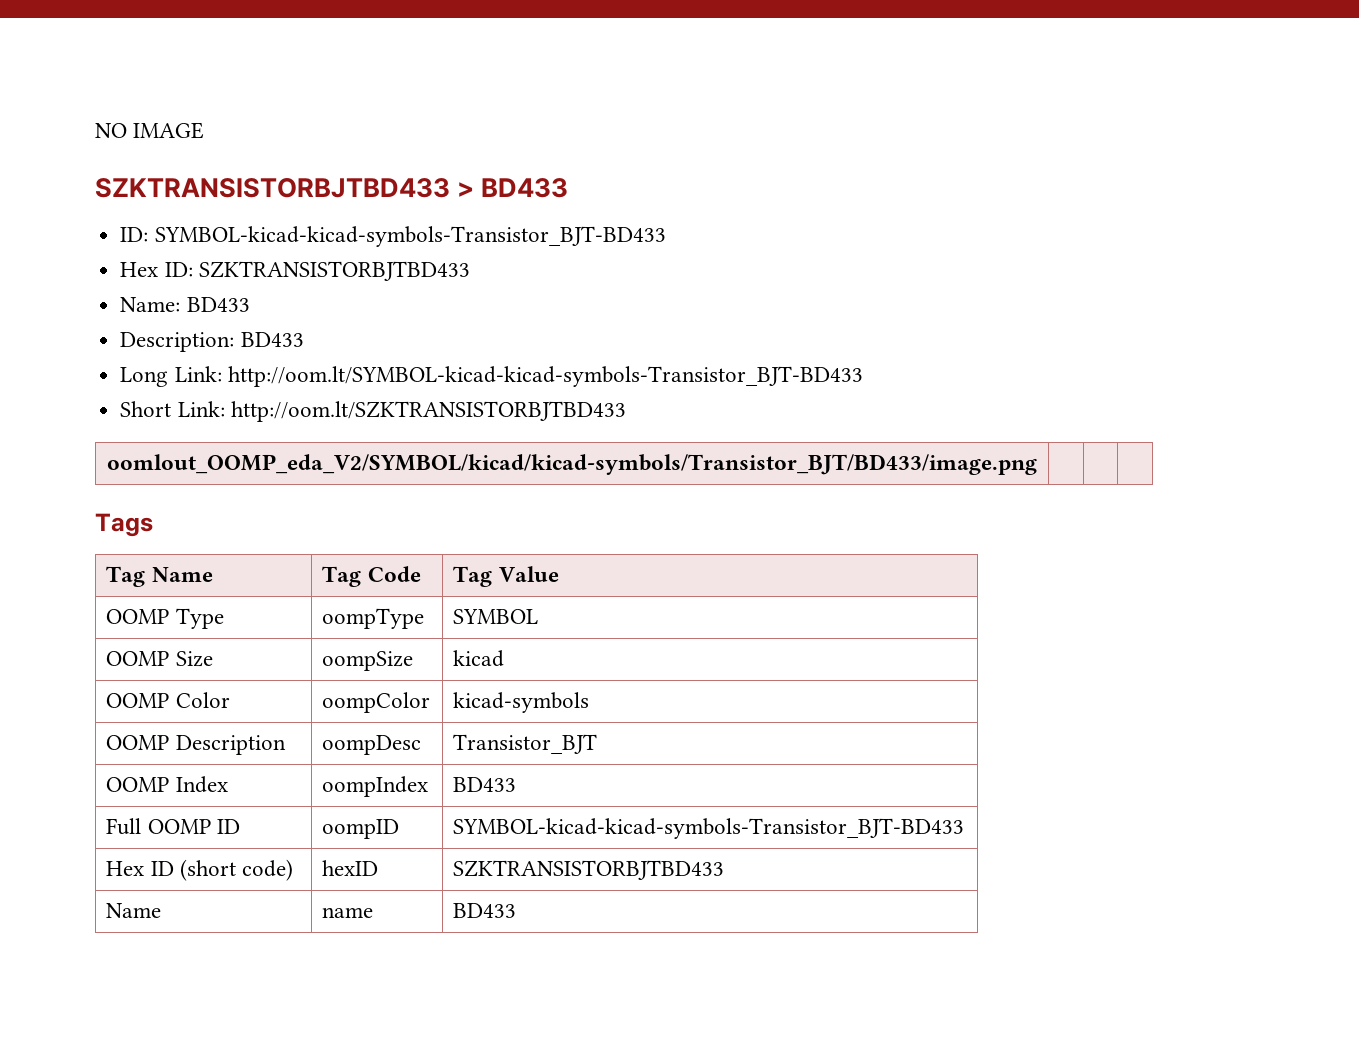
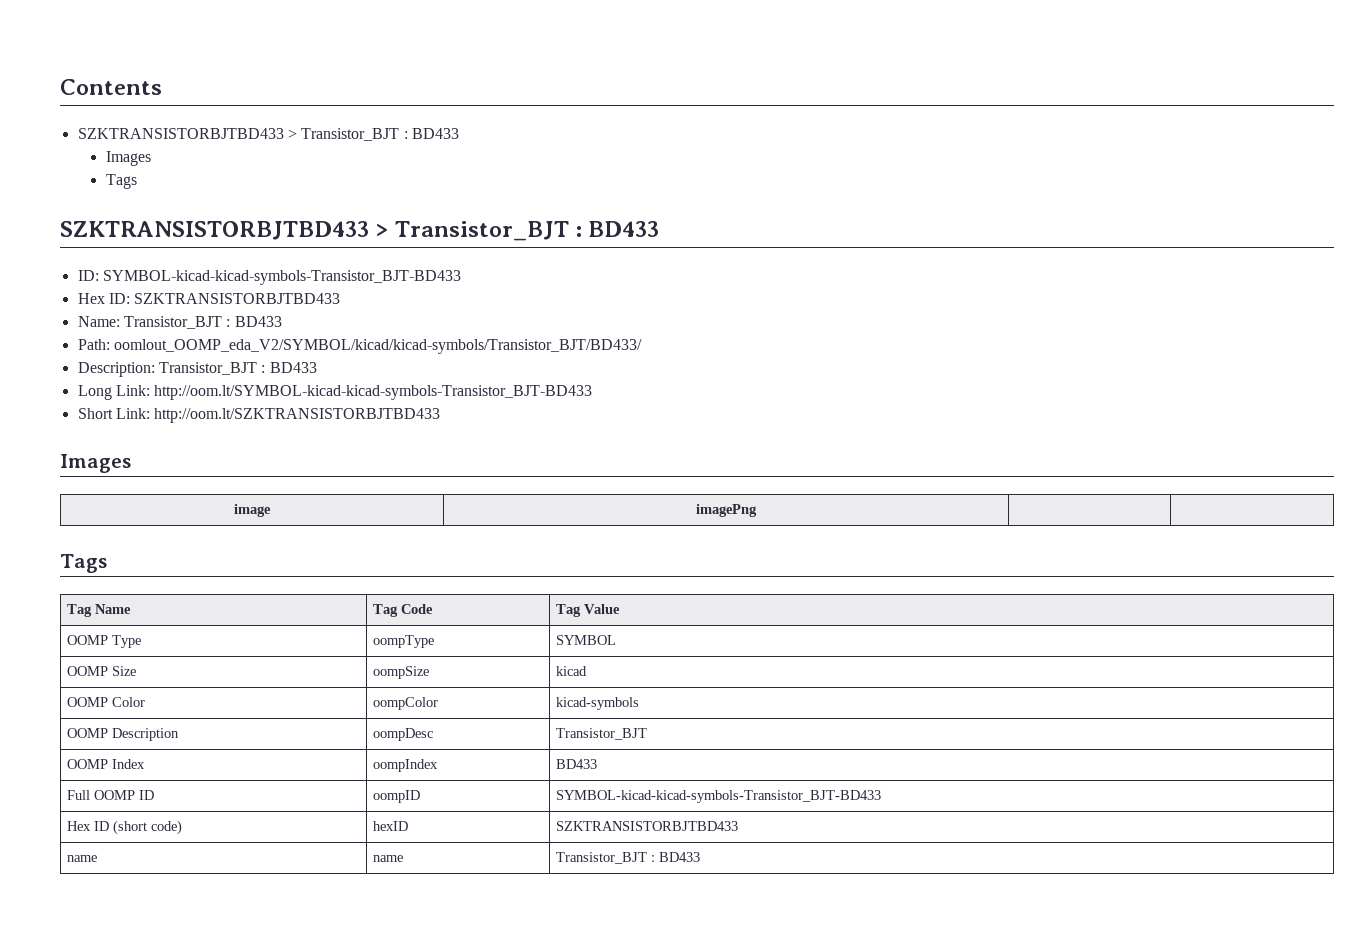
- NO IMAGE
- SZKTRANSISTORBJTBD433 > BD433
+ Contents
+ SZKTRANSISTORBJTBD433 > Transistor_BJT : BD433
+ Images
+ Tags
+ SZKTRANSISTORBJTBD433 > Transistor_BJT : BD433
- Name: BD433
+ Name: Transistor_BJT : BD433
+ Path: oomlout_OOMP_eda_V2/SYMBOL/kicad/kicad-symbols/Transistor_BJT/BD433/
- Description: BD433
+ Description: Transistor_BJT : BD433
  Short Link: http://oom.lt/SZKTRANSISTORBJTBD433
- oomlout_OOMP_eda_V2/SYMBOL/kicad/kicad-symbols/Transistor_BJT/BD433/image.png | | |
+ Images
+ image | imagePng | |
- Name | name | BD433
+ name | name | Transistor_BJT : BD433

